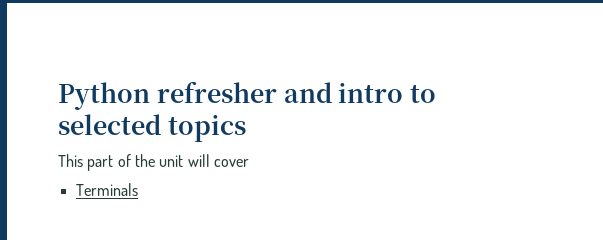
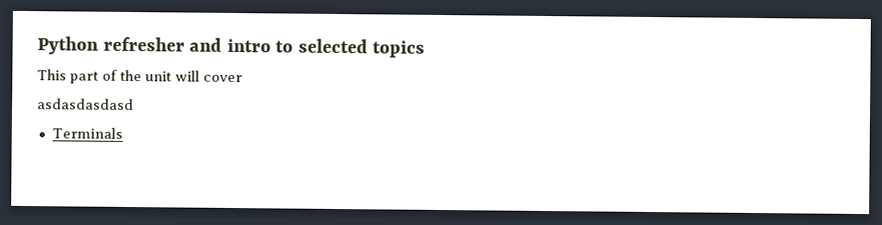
+ asdasdasdasd

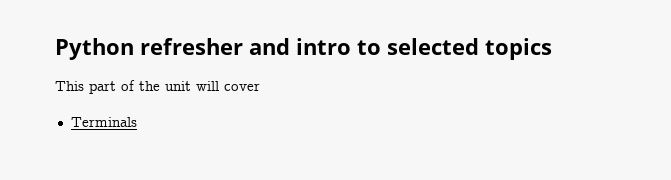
- asdasdasdasd

